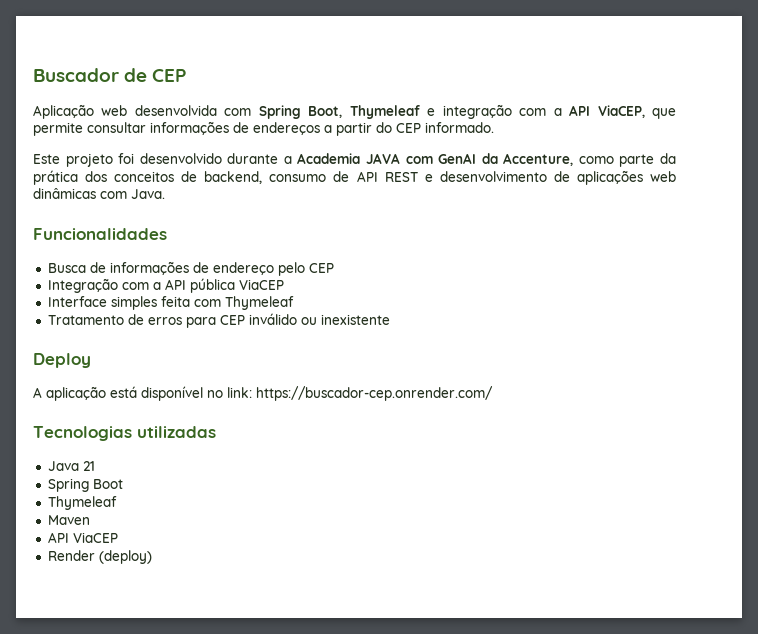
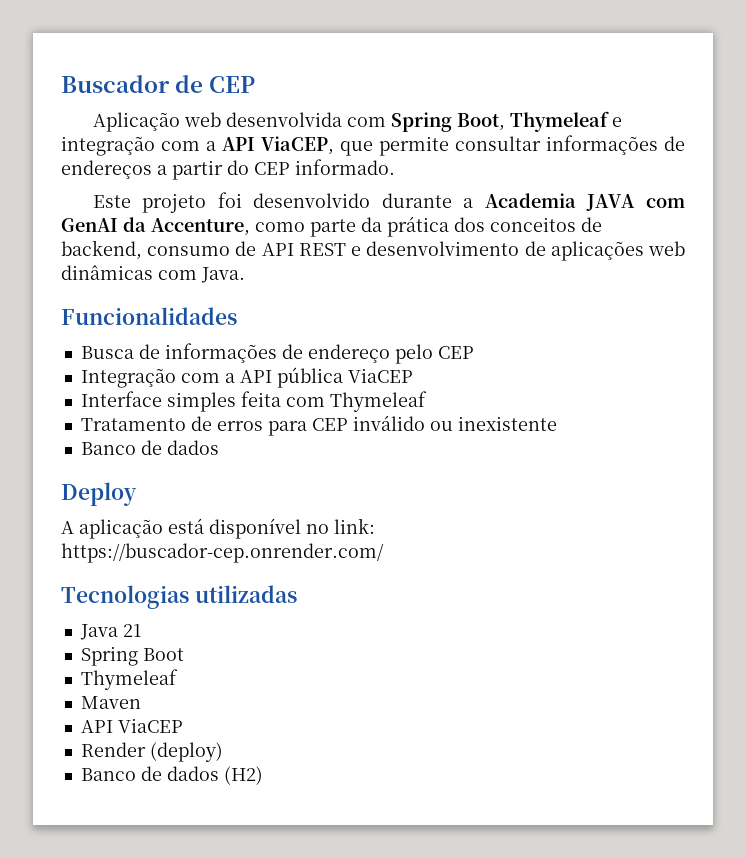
  Tratamento de erros para CEP inválido ou inexistente
+ Banco de dados
+ Banco de dados (H2)

